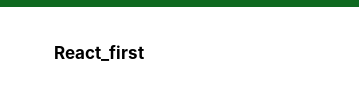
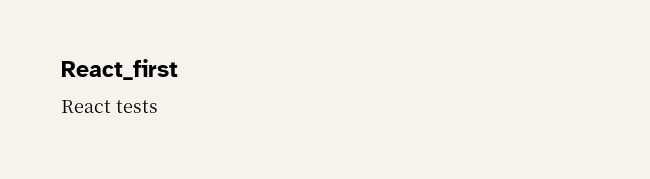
+ React tests

